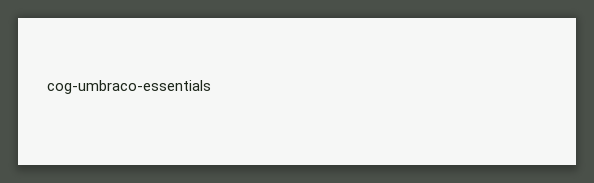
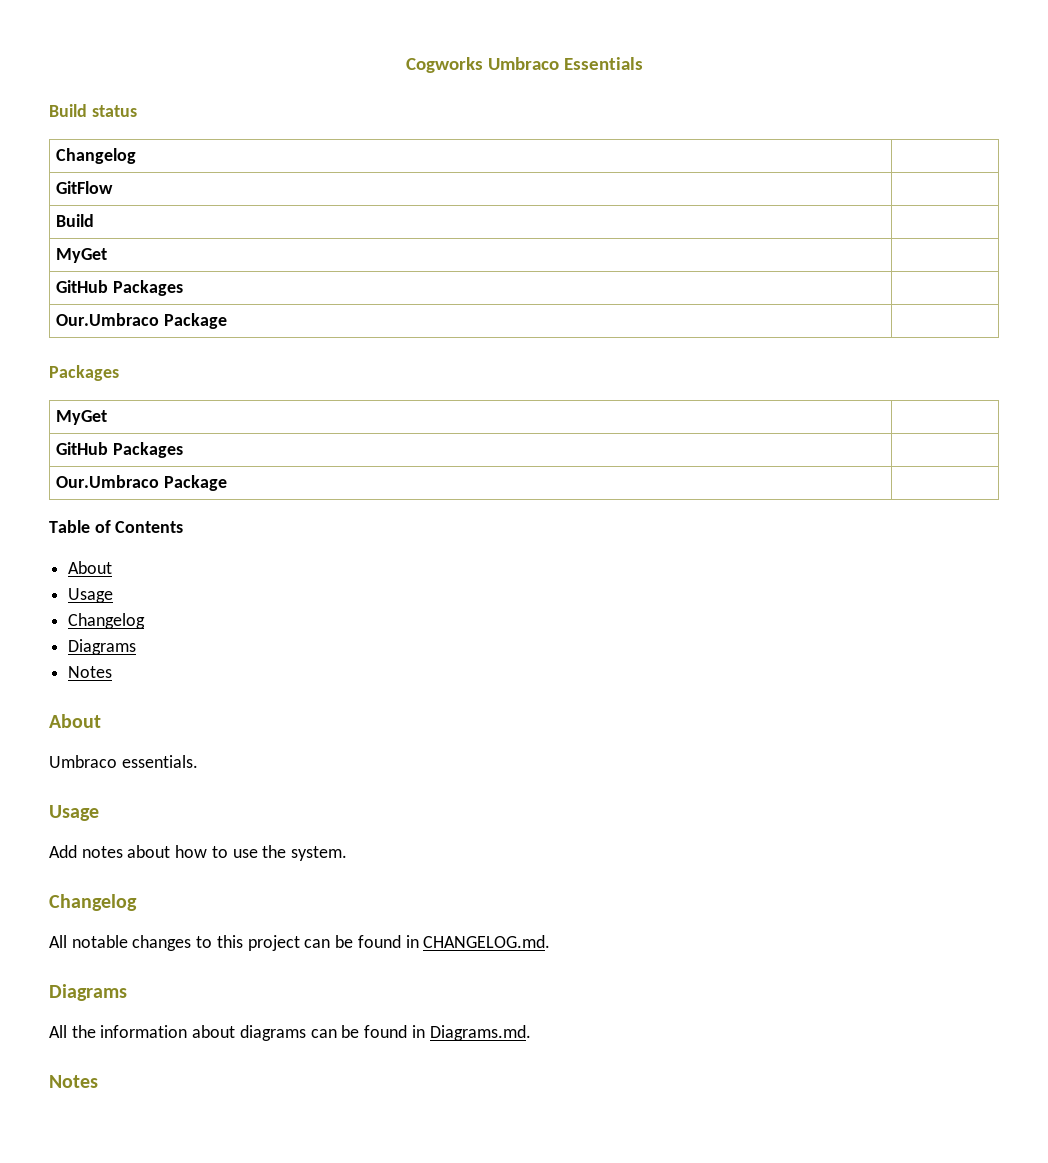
- cog-umbraco-essentials
+ Cogworks Umbraco Essentials
+ Build status
+ Changelog |
+ GitFlow |
+ Build |
+ MyGet |
+ GitHub Packages |
+ Our.Umbraco Package |
+ Packages
+ MyGet |
+ GitHub Packages |
+ Our.Umbraco Package |
+ Table of Contents
+ About
+ Usage
+ Changelog
+ Diagrams
+ Notes
+ About
+ Umbraco essentials.
+ Usage
+ Add notes about how to use the system.
+ Changelog
+ All notable changes to this project can be found in CHANGELOG.md.
+ Diagrams
+ All the information about diagrams can be found in Diagrams.md.
+ Notes

